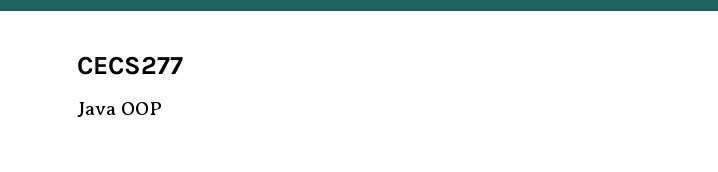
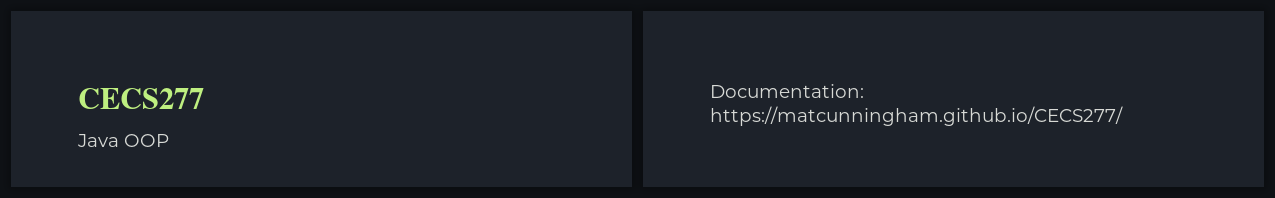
+ Documentation: https://matcunningham.github.io/CECS277/

